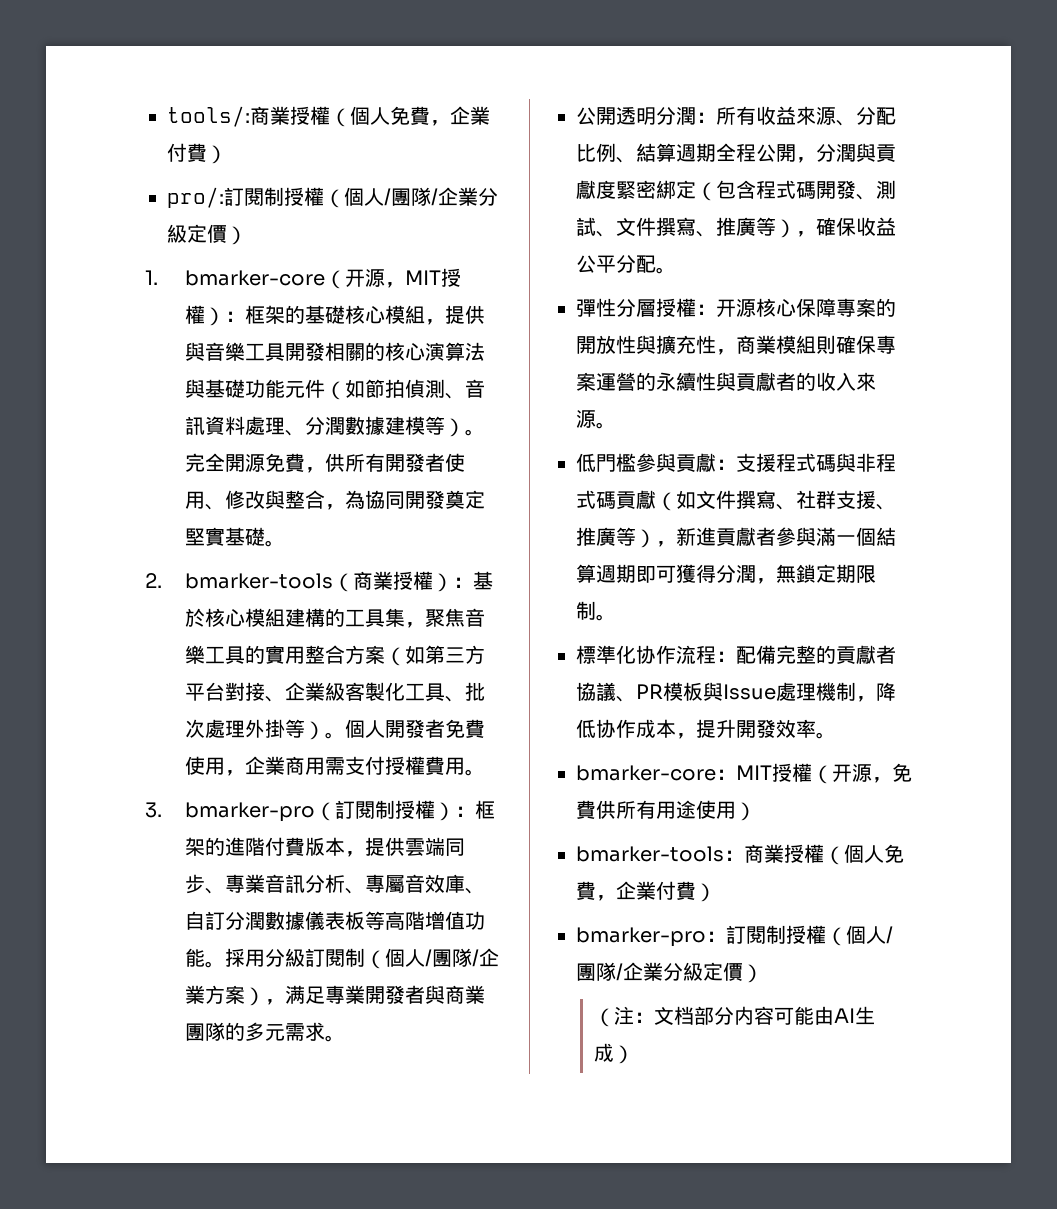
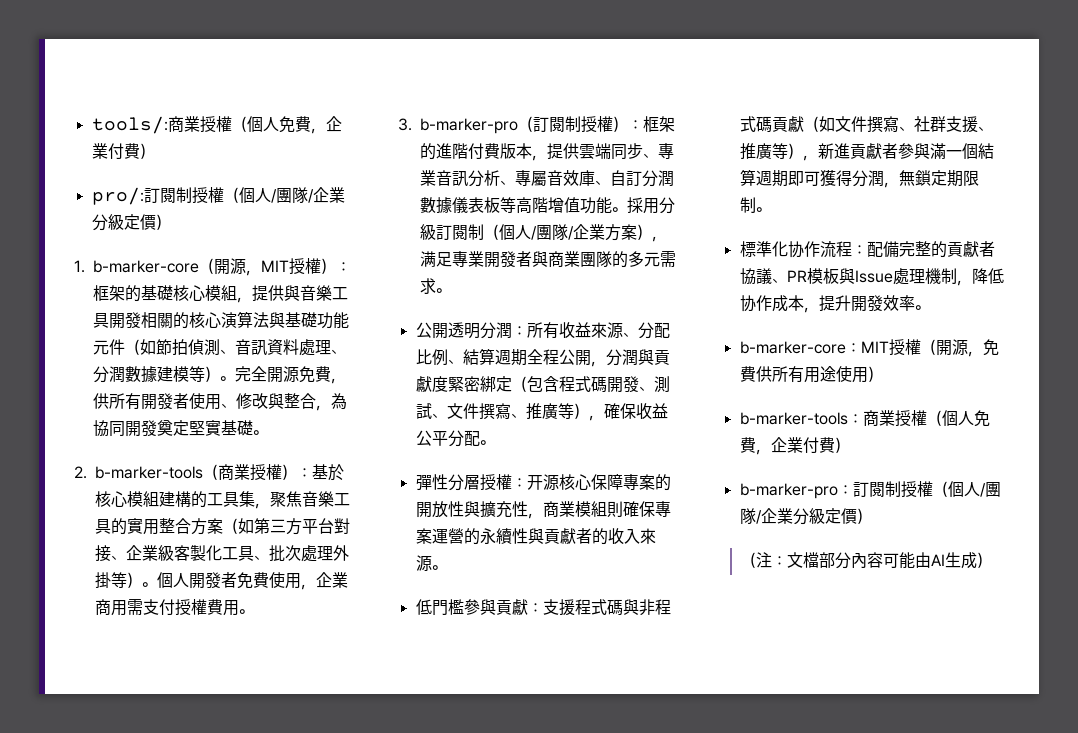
- 1. bmarker-core（开源，MIT授權）：框架的基礎核心模組，提供與音樂工具開發相關的核心演算法與基礎功能元件（如節拍偵測、音訊資料處理、分潤數據建模等）。
+ 1. b-marker-core（開源，MIT授權）：框架的基礎核心模組，提供與音樂工具開發相關的核心演算法與基礎功能元件（如節拍偵測、音訊資料處理、分潤數據建模等）。
- 2. bmarker-tools（商業授權）：基於核心模組建構的工具集，聚焦音樂工具的實用整合方案（如第三方平台對接、企業級客製化工具、批次處理外掛等）。
+ 2. b-marker-tools（商業授權）：基於核心模組建構的工具集，聚焦音樂工具的實用整合方案（如第三方平台對接、企業級客製化工具、批次處理外掛等）。
- 3. bmarker-pro（訂閱制授權）：框架的進階付費版本，提供雲端同步、專業音訊分析、專屬音效庫、自訂分潤數據儀表板等高階增值功能。
+ 3. b-marker-pro（訂閱制授權）：框架的進階付費版本，提供雲端同步、專業音訊分析、專屬音效庫、自訂分潤數據儀表板等高階增值功能。
- bmarker-core：MIT授權（开源，免費供所有用途使用）
+ b-marker-core：MIT授權（開源，免費供所有用途使用）
- bmarker-tools：商業授權（個人免費，企業付費）
+ b-marker-tools：商業授權（個人免費，企業付費）
- bmarker-pro：訂閱制授權（個人/團隊/企業分級定價）
+ b-marker-pro：訂閱制授權（個人/團隊/企業分級定價）
- （注：文档部分内容可能由AI生成）
+ （注：文檔部分內容可能由AI生成）

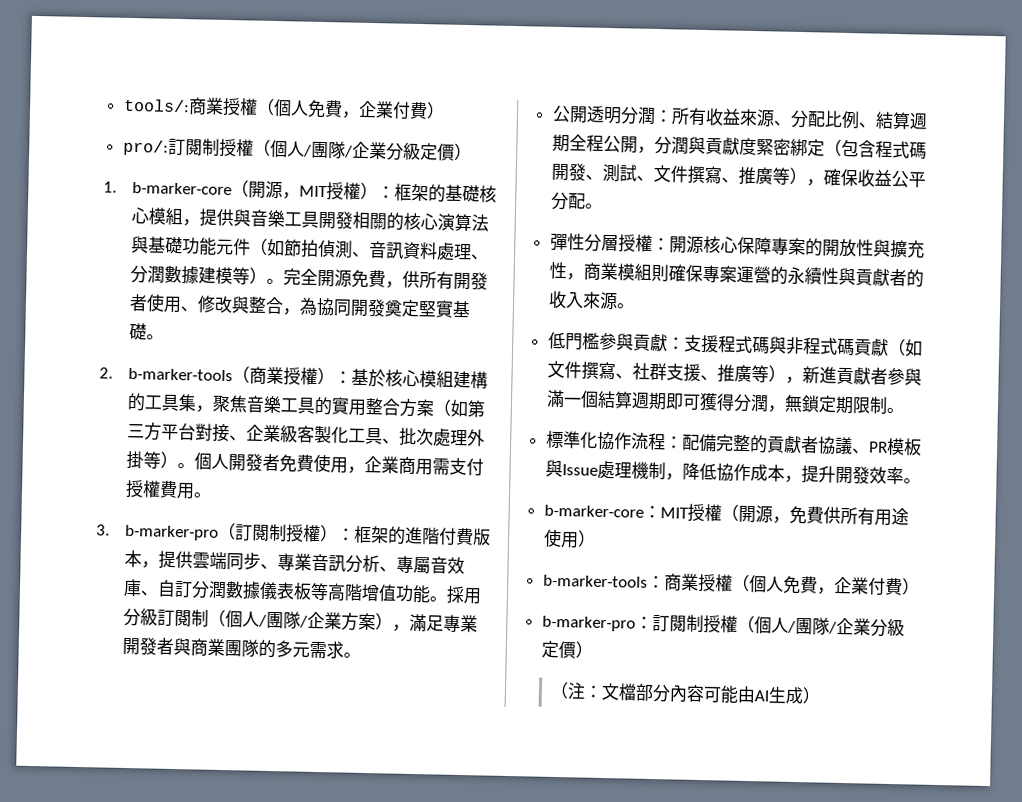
- 採用分級訂閱制（個人/團隊/企業方案），满足專業開發者與商業團隊的多元需求。
+ 採用分級訂閱制（個人/團隊/企業方案），滿足專業開發者與商業團隊的多元需求。
- 彈性分層授權：开源核心保障專案的開放性與擴充性，商業模組則確保專案運營的永續性與貢獻者的收入來源。
+ 彈性分層授權：開源核心保障專案的開放性與擴充性，商業模組則確保專案運營的永續性與貢獻者的收入來源。
- 標準化协作流程：配備完整的貢獻者協議、PR模板與Issue處理機制，降低协作成本，提升開發效率。
+ 標準化協作流程：配備完整的貢獻者協議、PR模板與Issue處理機制，降低協作成本，提升開發效率。

